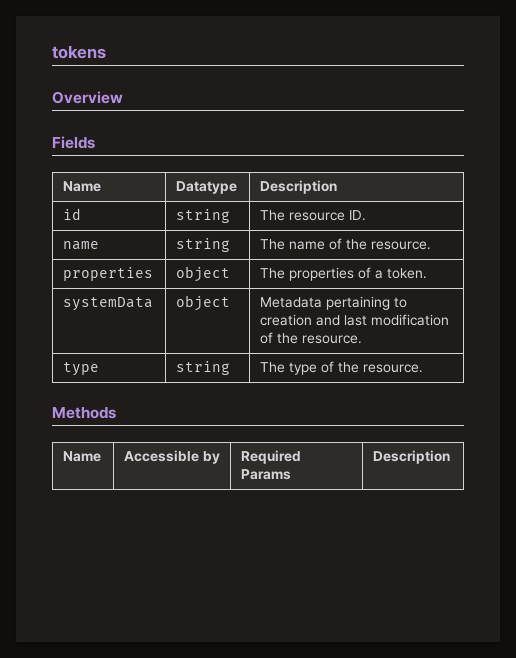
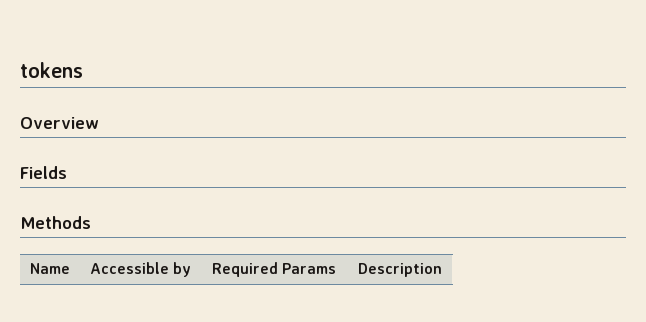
- Name | Datatype | Description
- id | string | The resource ID.
- name | string | The name of the resource.
- properties | object | The properties of a token.
- systemData | object | Metadata pertaining to creation and last modification of the resource.
- type | string | The type of the resource.

